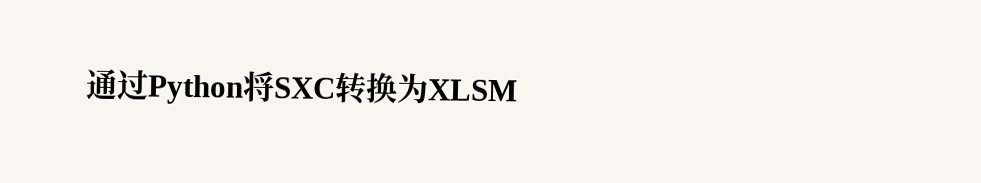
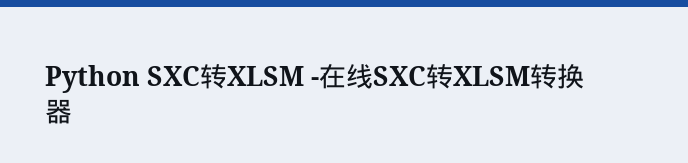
- 通过Python将SXC转换为XLSM
+ Python SXC转XLSM -在线SXC转XLSM转换器

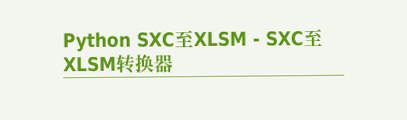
- Python SXC转XLSM -在线SXC转XLSM转换器
+ Python SXC至XLSM - SXC至XLSM转换器

